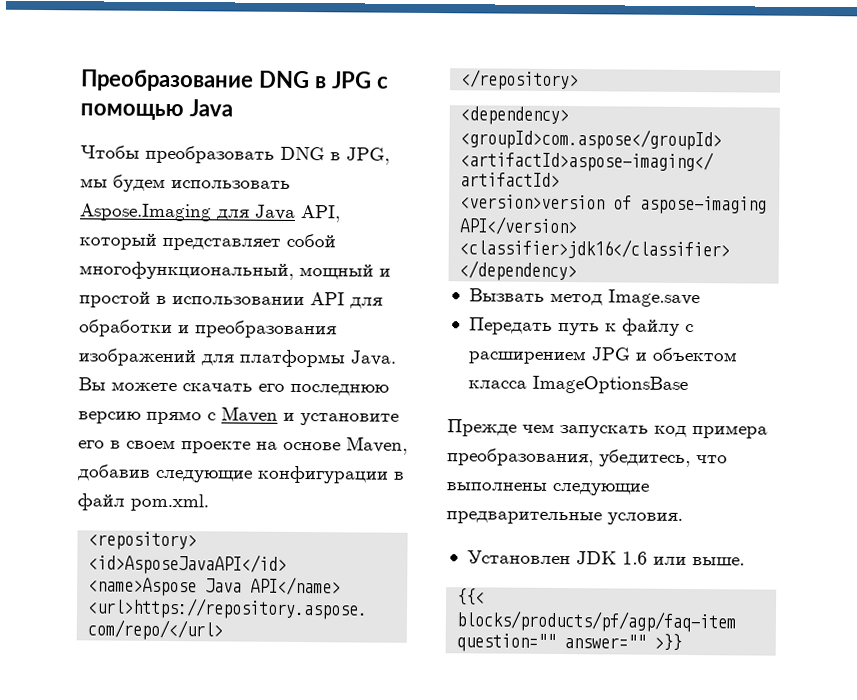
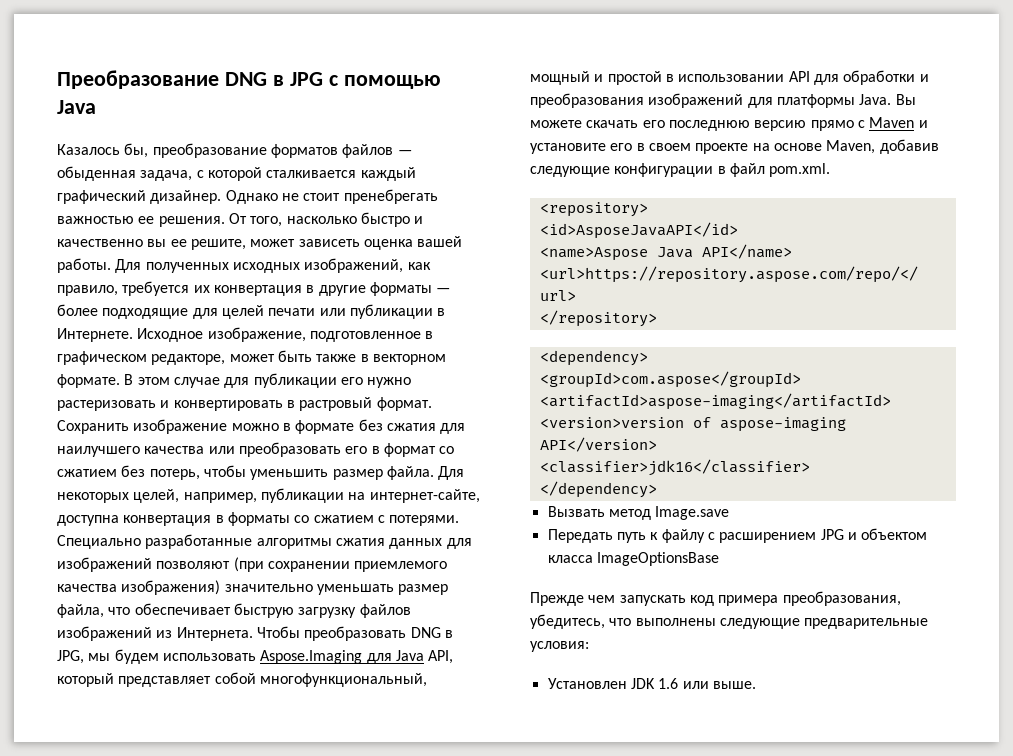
+ Казалось бы, преобразование форматов файлов — обыденная задача, с которой сталкивается каждый графический дизайнер. Однако не стоит пренебрегать важностью ее решения. От того, насколько быстро и качественно вы ее решите, может зависеть оценка вашей работы. Для полученных исходных изображений, как правило, требуется их конвертация в другие форматы — более подходящие для целей печати или публикации в Интернете. Исходное изображение, подготовленное в графическом редакторе, может быть также в векторном формате. В этом случае для публикации его нужно растеризовать и конвертировать в растровый формат. Сохранить изображение можно в формате без сжатия для наилучшего качества или преобразовать его в формат со сжатием без потерь, чтобы уменьшить размер файла. Для некоторых целей, например, публикации на интернет-сайте, доступна конвертация в форматы со сжатием с потерями. Специально разработанные алгоритмы сжатия данных для изображений позволяют (при сохранении приемлемого качества изображения) значительно уменьшать размер файла, что обеспечивает быструю загрузку файлов изображений из Интернета.
- Прежде чем запускать код примера преобразования, убедитесь, что выполнены следующие предварительные условия.
+ Прежде чем запускать код примера преобразования, убедитесь, что выполнены следующие предварительные условия:
- {{< blocks/products/pf/agp/faq-item question="" answer="" >}}

